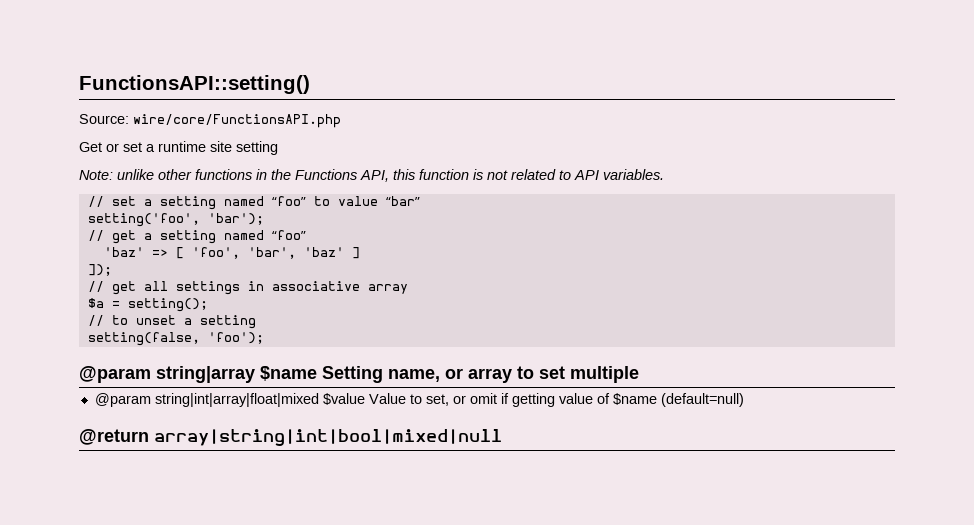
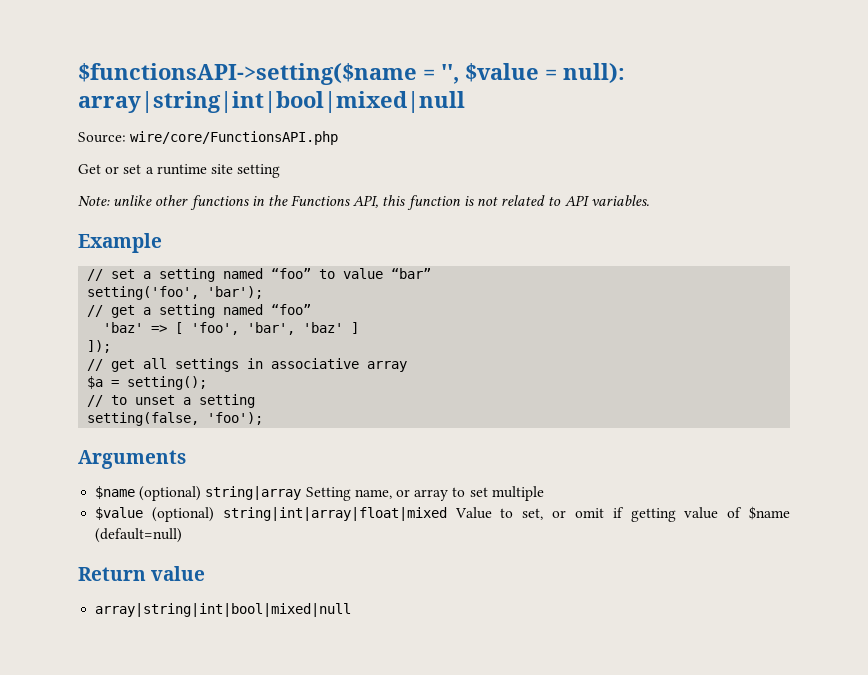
- FunctionsAPI::setting()
+ $functionsAPI->setting($name = '', $value = null): array|string|int|bool|mixed|null
+ Example
- @param string|array $name Setting name, or array to set multiple
+ Arguments
+ $name (optional) string|array Setting name, or array to set multiple
- @param string|int|array|float|mixed $value Value to set, or omit if getting value of $name (default=null)
+ $value (optional) string|int|array|float|mixed Value to set, or omit if getting value of $name (default=null)
- @return array|string|int|bool|mixed|null
+ Return value
+ array|string|int|bool|mixed|null

